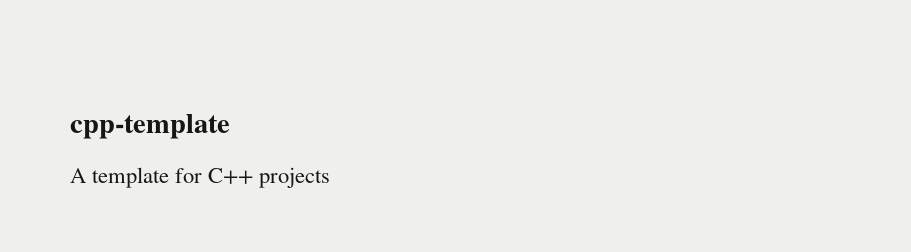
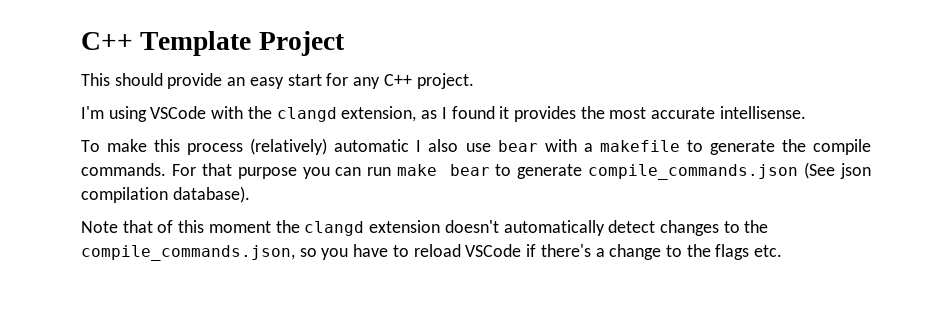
- cpp-template
- A template for C++ projects
+ C++ Template Project
+ This should provide an easy start for any C++ project.
+ I'm using VSCode with the clangd extension, as I found it provides the most accurate intellisense.
+ To make this process (relatively) automatic I also use bear with a makefile to generate the compile commands. For that purpose you can run make bear to generate compile_commands.json (See json compilation database).
+ Note that of this moment the clangd extension doesn't automatically detect changes to the compile_commands.json, so you have to reload VSCode if there's a change to the flags etc.

